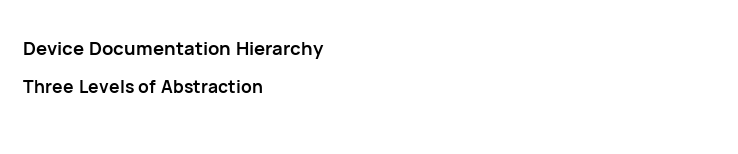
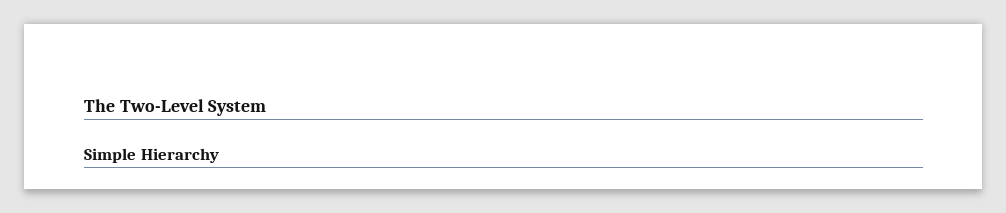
- Device Documentation Hierarchy
- Three Levels of Abstraction
+ The Two-Level System
+ Simple Hierarchy

